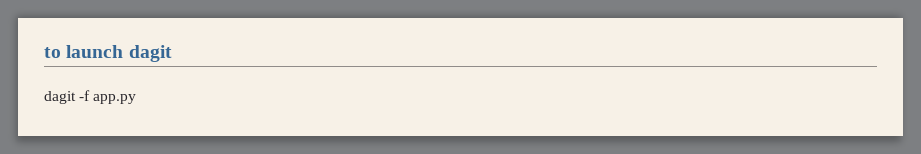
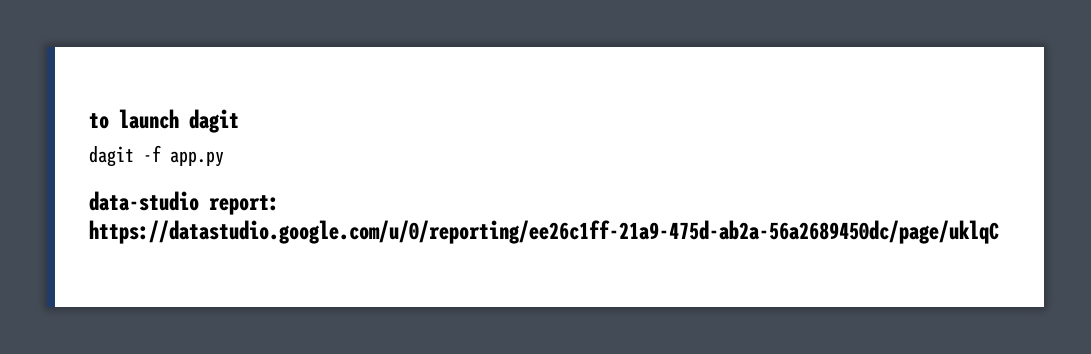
+ data-studio report: https://datastudio.google.com/u/0/reporting/ee26c1ff-21a9-475d-ab2a-56a2689450dc/page/uklqC

